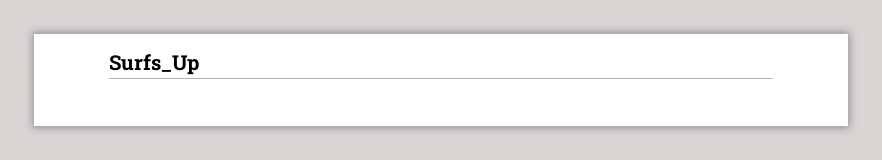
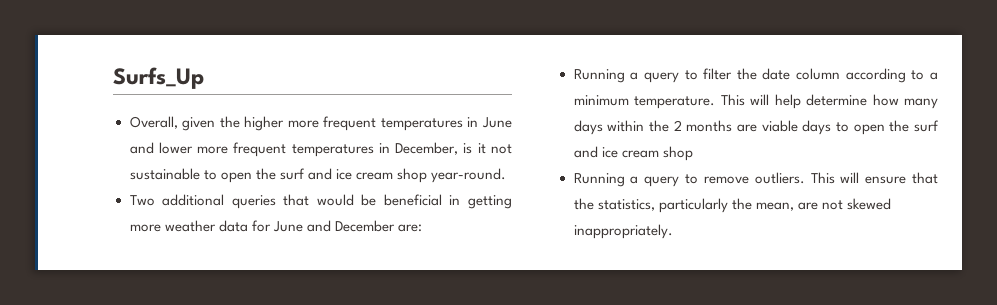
+ Overall, given the higher more frequent temperatures in June and lower more frequent temperatures in December, is it not sustainable to open the surf and ice cream shop year-round.
+ Two additional queries that would be beneficial in getting more weather data for June and December are:
+ Running a query to filter the date column according to a minimum temperature. This will help determine how many days within the 2 months are viable days to open the surf and ice cream shop
+ Running a query to remove outliers. This will ensure that the statistics, particularly the mean, are not skewed inappropriately.

